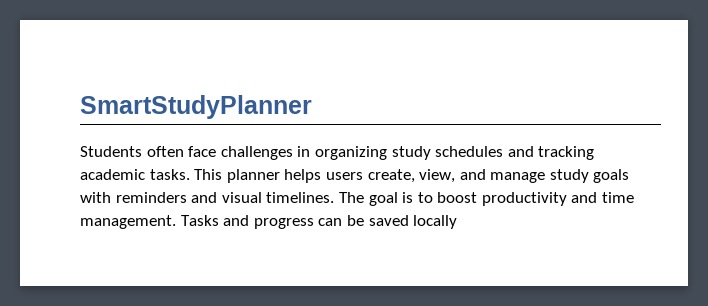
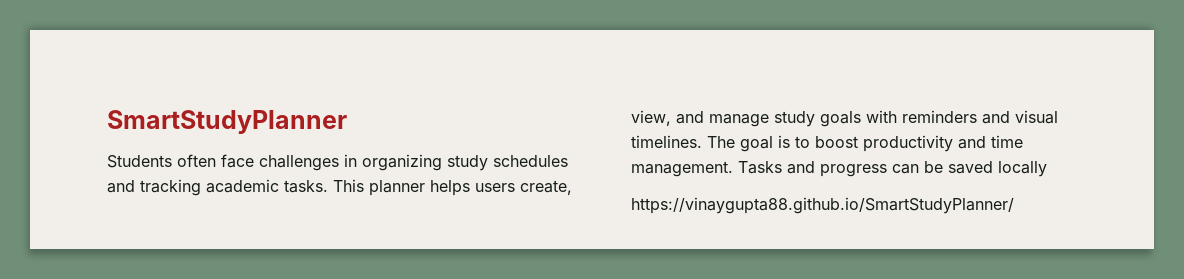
+ https://vinaygupta88.github.io/SmartStudyPlanner/

